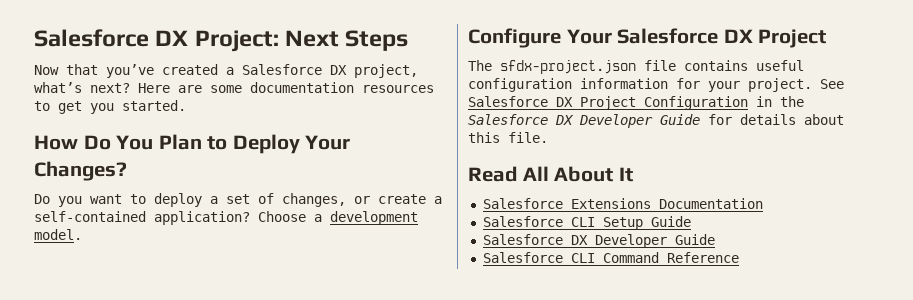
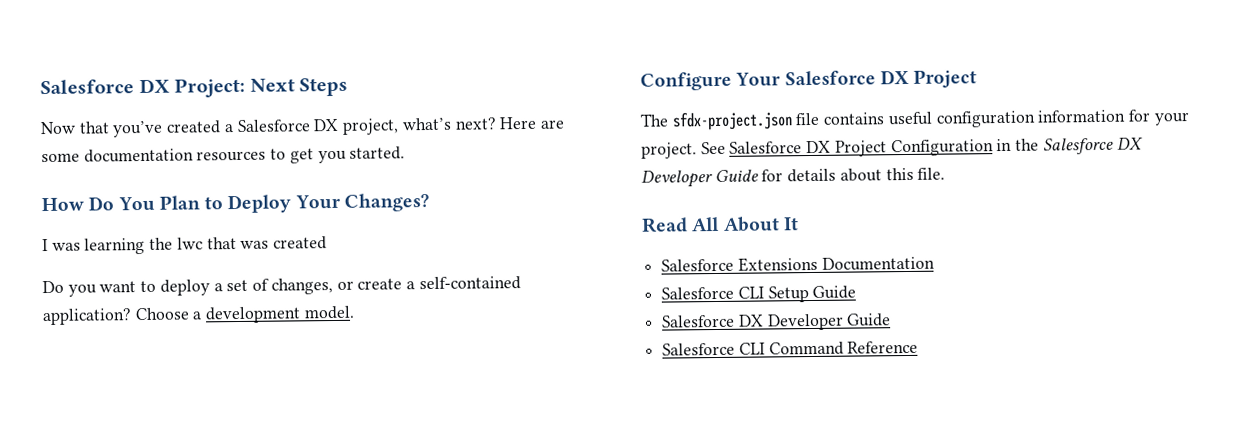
+ I was learning the lwc that was created

